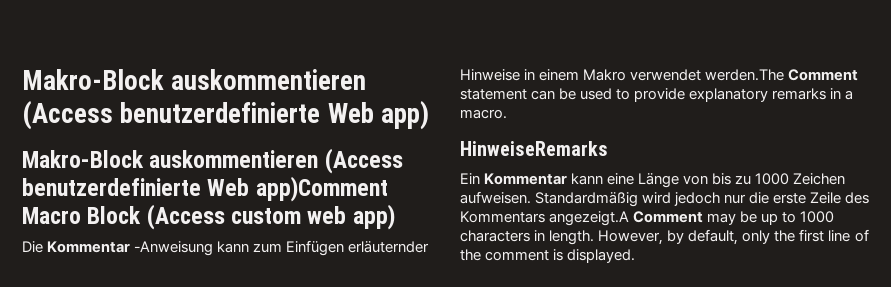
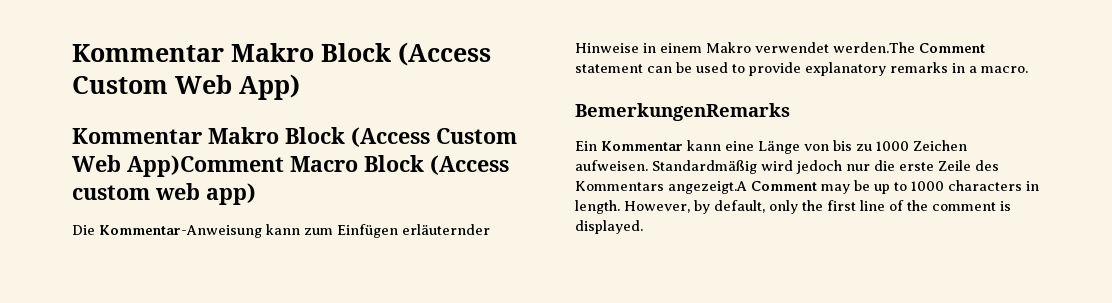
- Makro-Block auskommentieren (Access benutzerdefinierte Web app)
- Makro-Block auskommentieren (Access benutzerdefinierte Web app)Comment Macro Block (Access custom web app)
+ Kommentar Makro Block (Access Custom Web App)
+ Kommentar Makro Block (Access Custom Web App)Comment Macro Block (Access custom web app)
- Die Kommentar -Anweisung kann zum Einfügen erläuternder Hinweise in einem Makro verwendet werden.The Comment statement can be used to provide explanatory remarks in a macro.
+ Die Kommentar-Anweisung kann zum Einfügen erläuternder Hinweise in einem Makro verwendet werden.The Comment statement can be used to provide explanatory remarks in a macro.
- HinweiseRemarks
+ BemerkungenRemarks

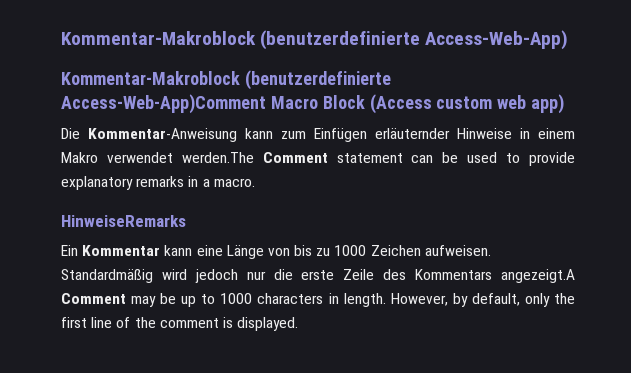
- Kommentar Makro Block (Access Custom Web App)
- Kommentar Makro Block (Access Custom Web App)Comment Macro Block (Access custom web app)
+ Kommentar-Makroblock (benutzerdefinierte Access-Web-App)
+ Kommentar-Makroblock (benutzerdefinierte Access-Web-App)Comment Macro Block (Access custom web app)
- BemerkungenRemarks
+ HinweiseRemarks

